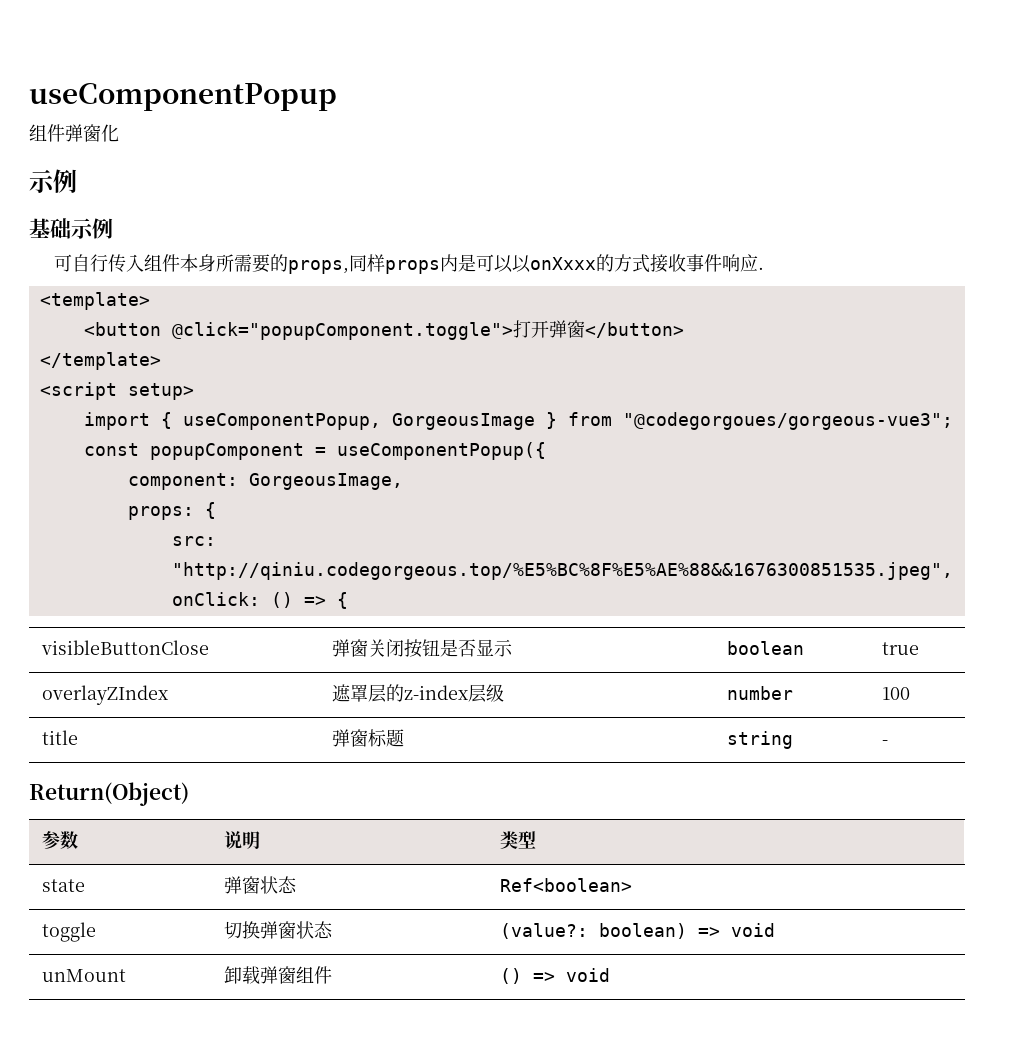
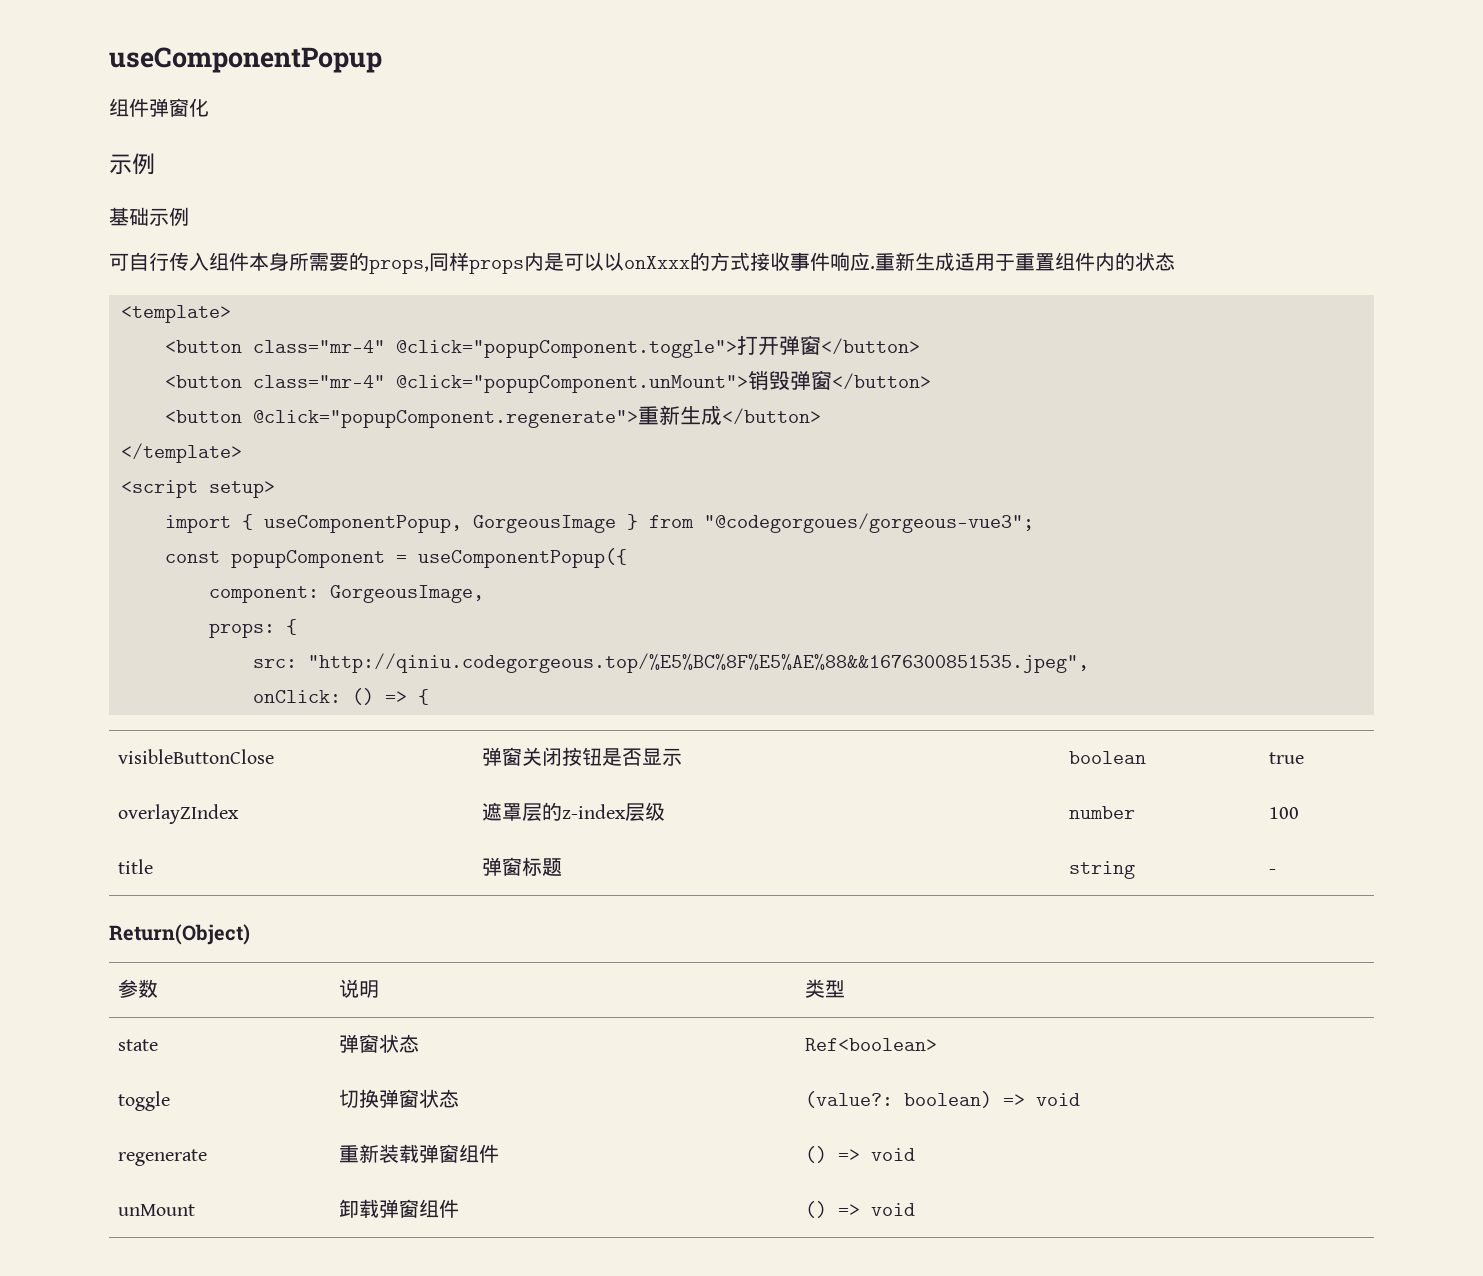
+ 重新生成适用于重置组件内的状态
- <button @click="popupComponent.toggle">打开弹窗</button>
+ <button class="mr-4" @click="popupComponent.toggle">打开弹窗</button>
+ <button class="mr-4" @click="popupComponent.unMount">销毁弹窗</button>
+ <button @click="popupComponent.regenerate">重新生成</button>
+ regenerate | 重新装载弹窗组件 | () => void

